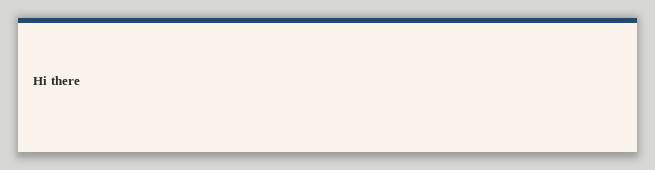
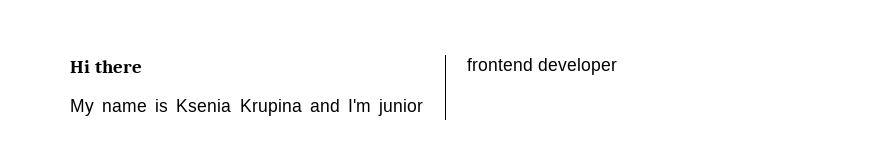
+ My name is Ksenia Krupina and I'm junior frontend developer

